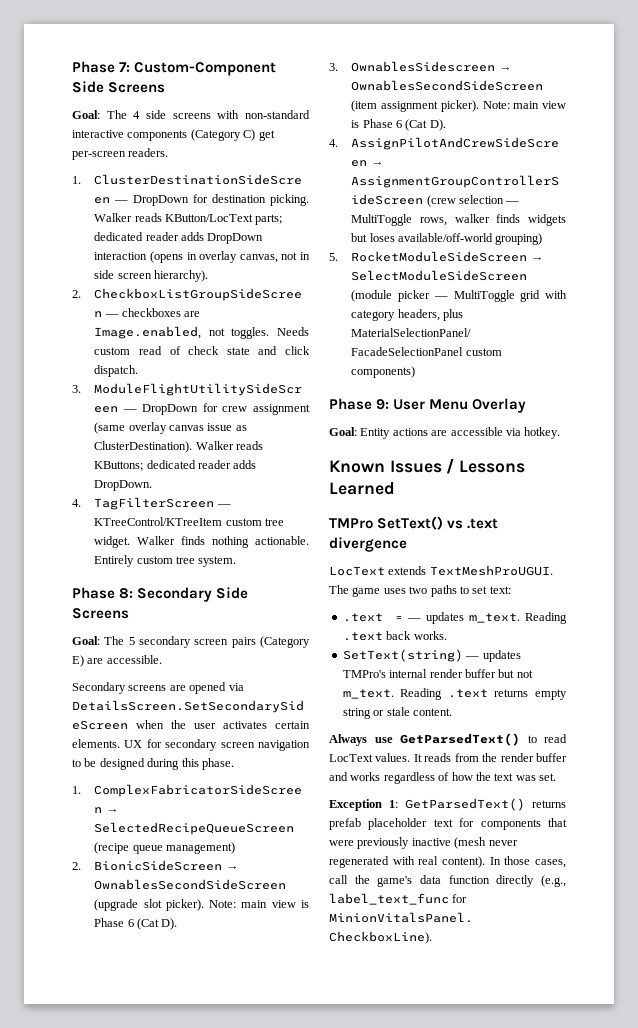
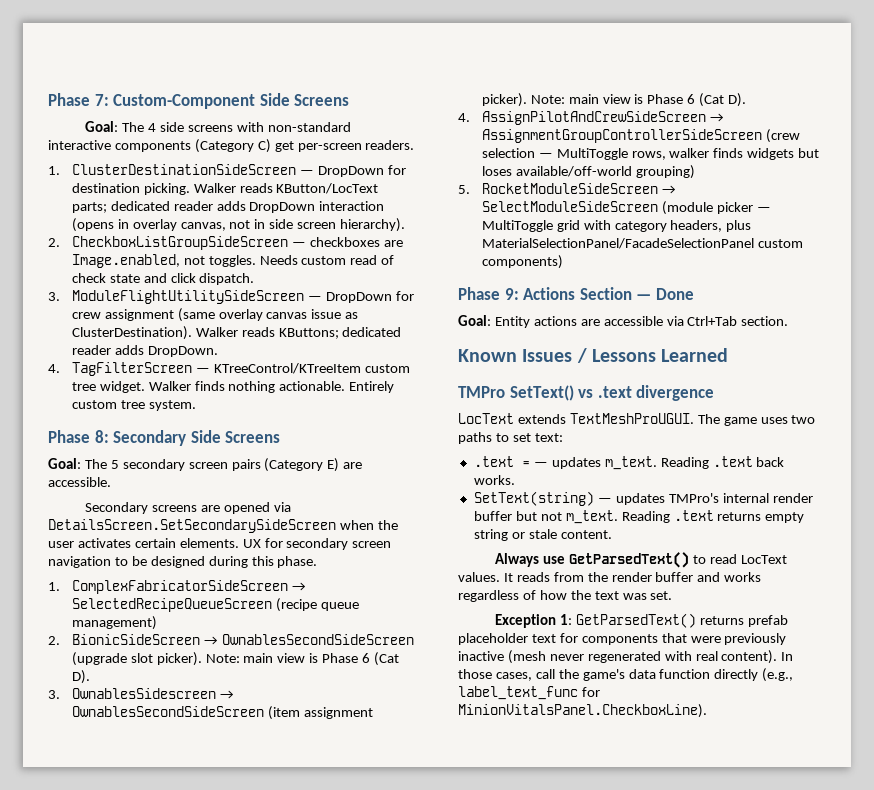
- Phase 9: User Menu Overlay
+ Phase 9: Actions Section — Done
- Goal: Entity actions are accessible via hotkey.
+ Goal: Entity actions are accessible via Ctrl+Tab section.

